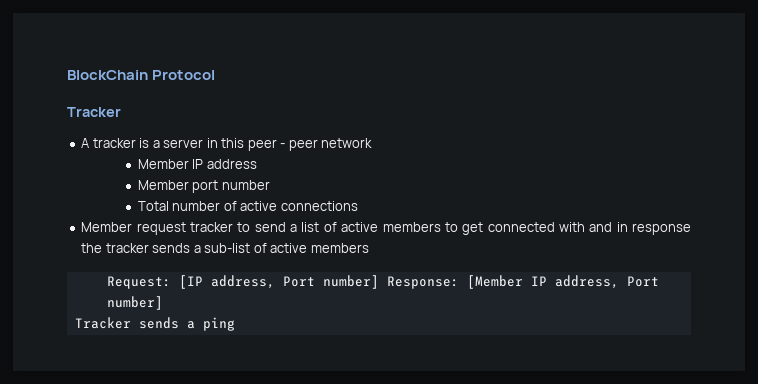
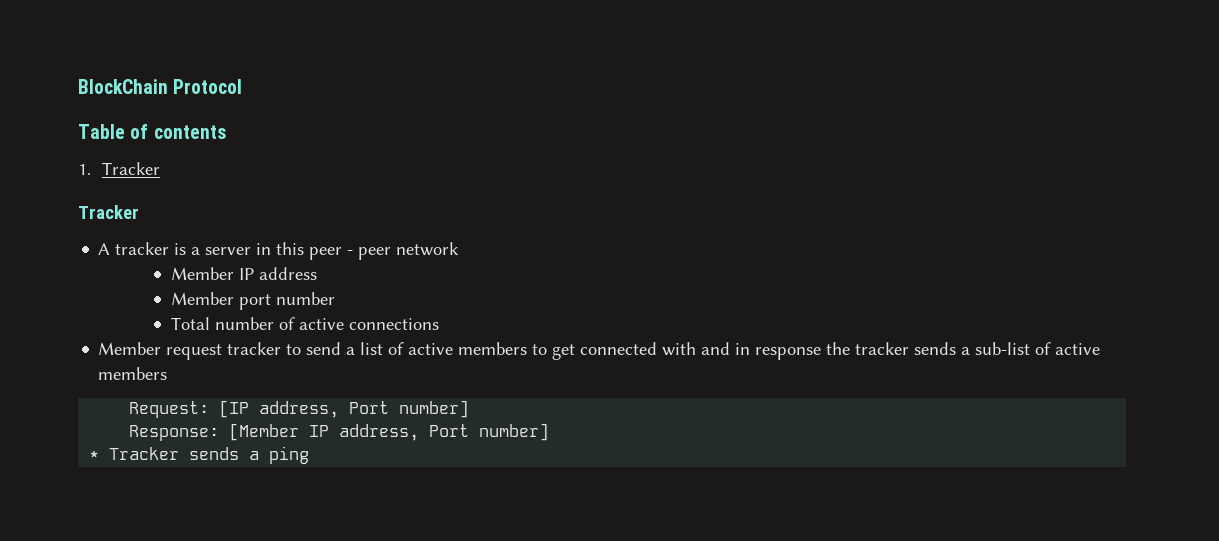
+ Table of contents
+ 1. Tracker
- Request: [IP address, Port number] Response: [Member IP address, Port number]
+ Request: [IP address, Port number]
+ Response: [Member IP address, Port number]
- Tracker sends a ping
+ * Tracker sends a ping

